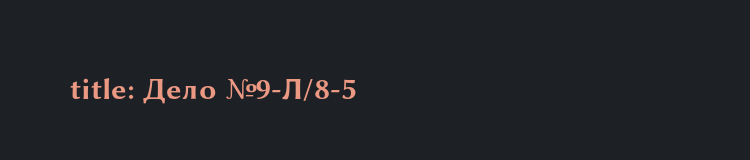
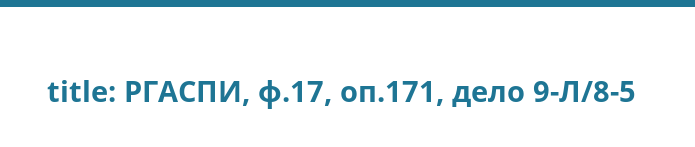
- title: Дело №9-Л/8-5
+ title: РГАСПИ, ф.17, оп.171, дело 9-Л/8-5

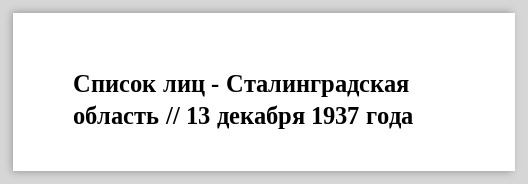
- title: РГАСПИ, ф.17, оп.171, дело 9-Л/8-5
+ Список лиц - Сталинградская область // 13 декабря 1937 года

